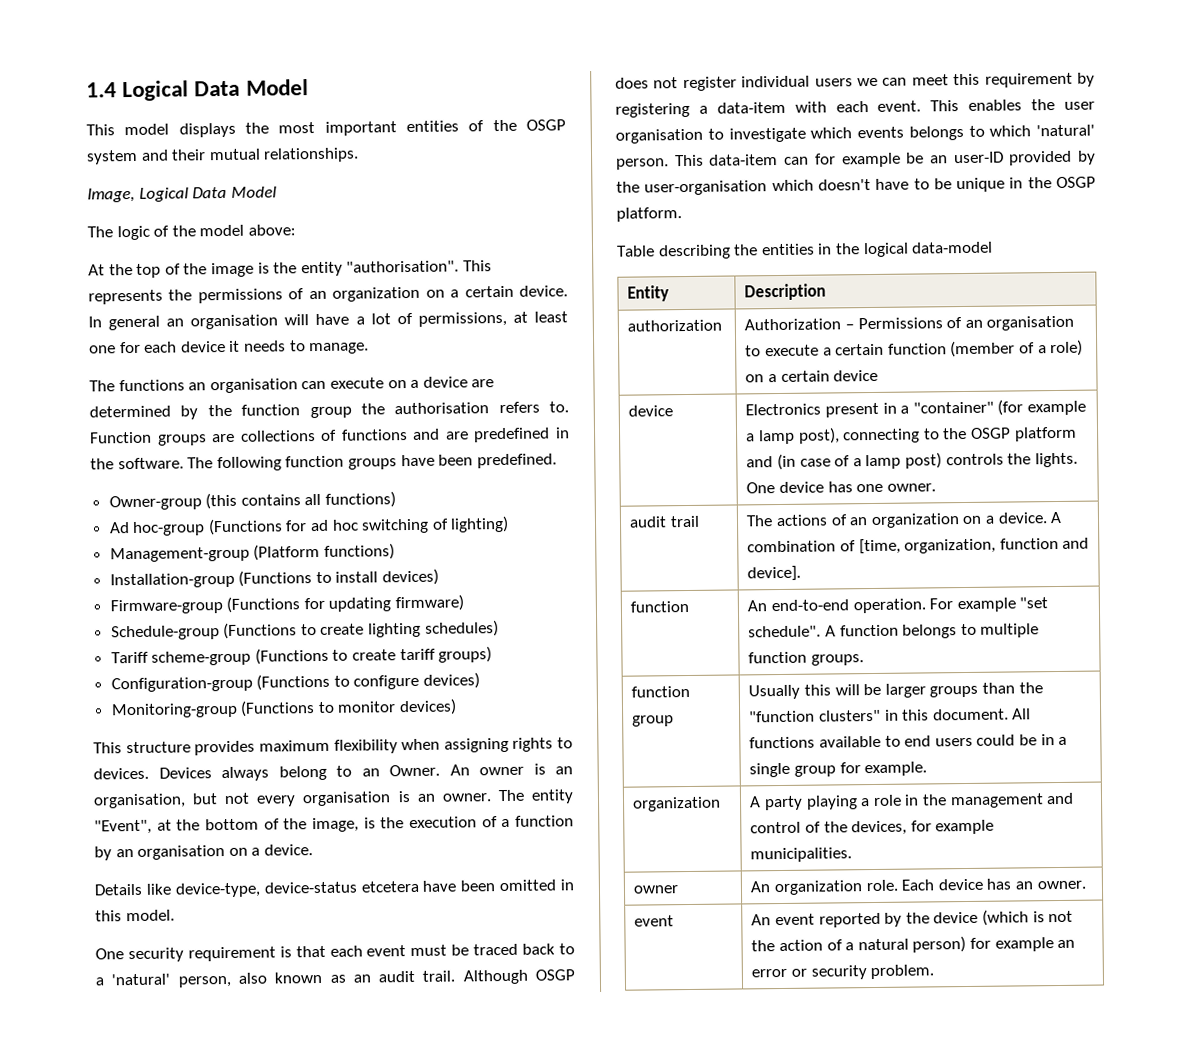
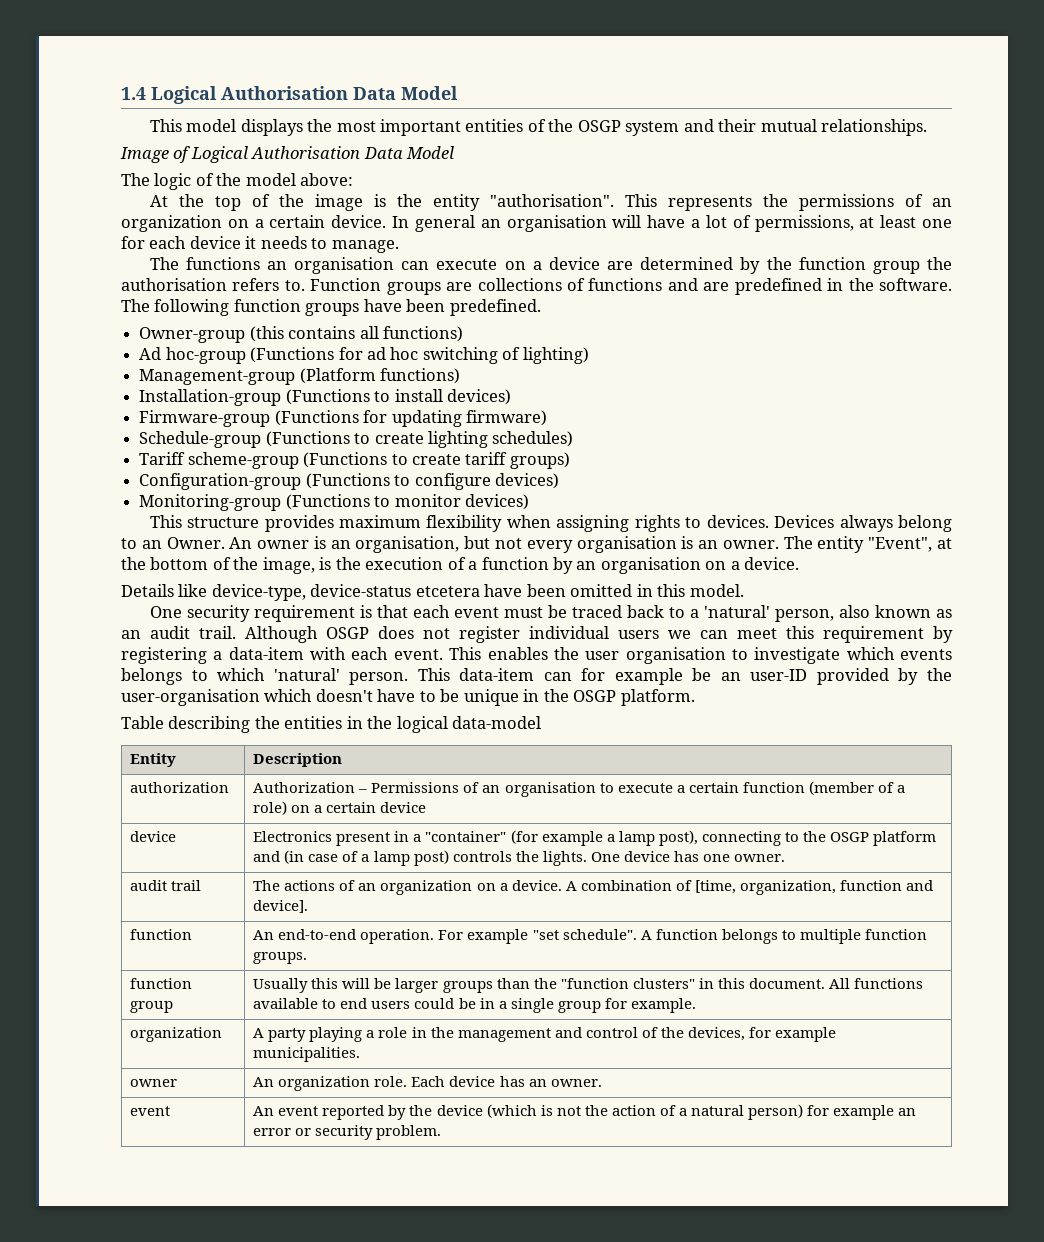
- 1.4 Logical Data Model
+ 1.4 Logical Authorisation Data Model
- Image, Logical Data Model
+ Image of Logical Authorisation Data Model

